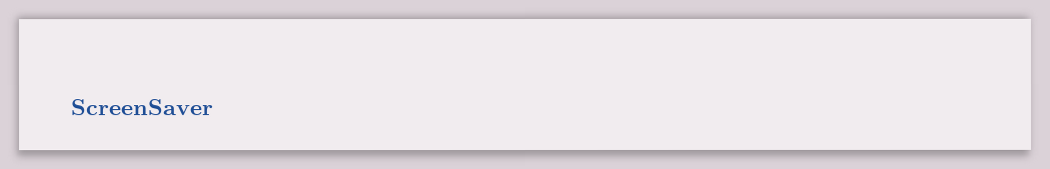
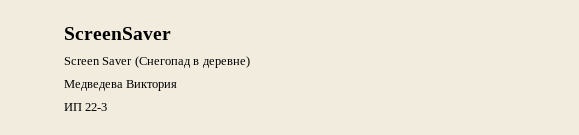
+ Screen Saver (Снегопад в деревне)
+ Медведева Виктория
+ ИП 22-3

